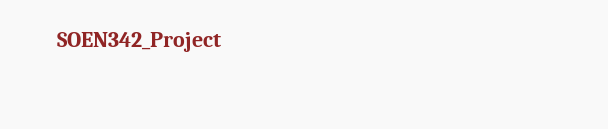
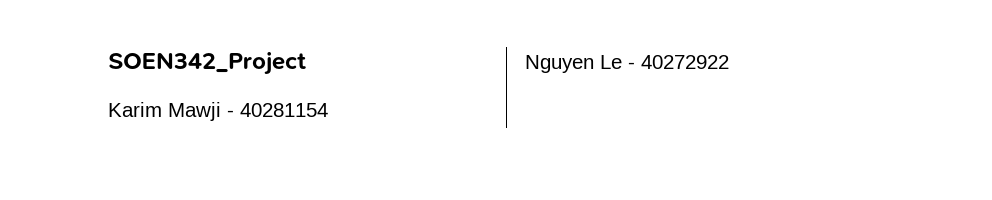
+ Karim Mawji - 40281154
+ Nguyen Le - 40272922

